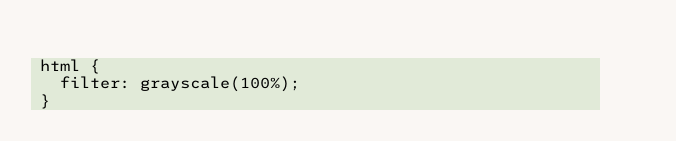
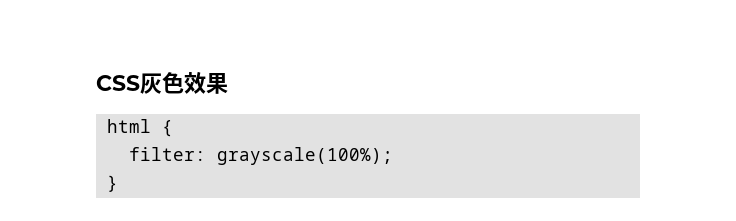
+ CSS灰色效果

